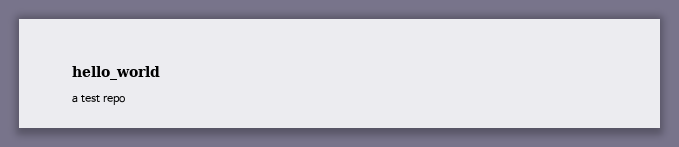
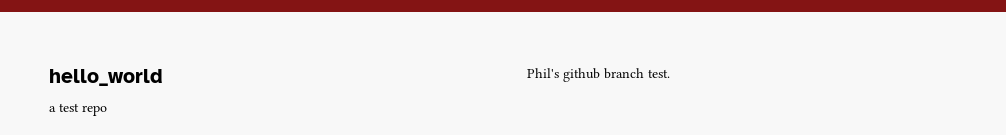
+ Phil's github branch test.

